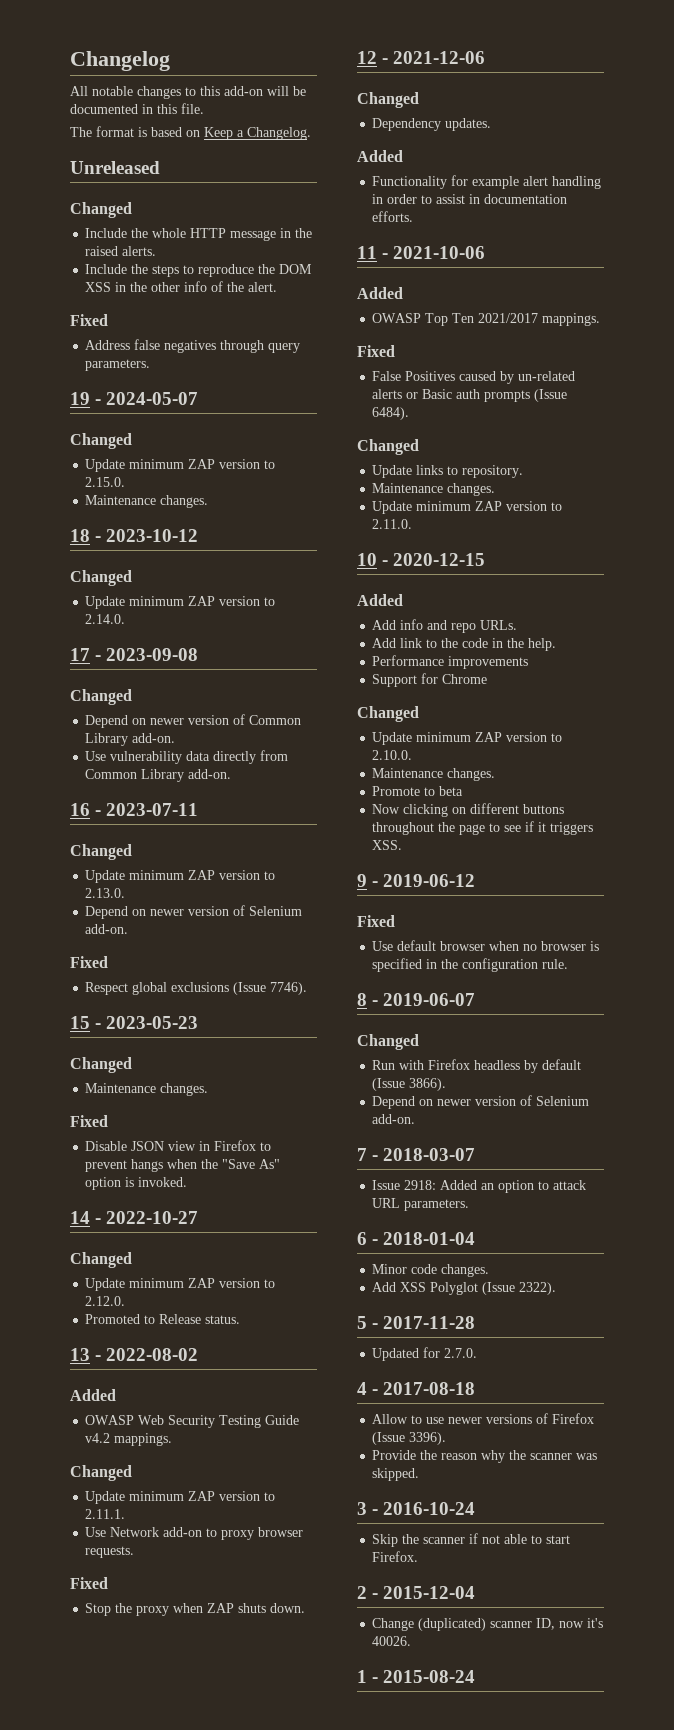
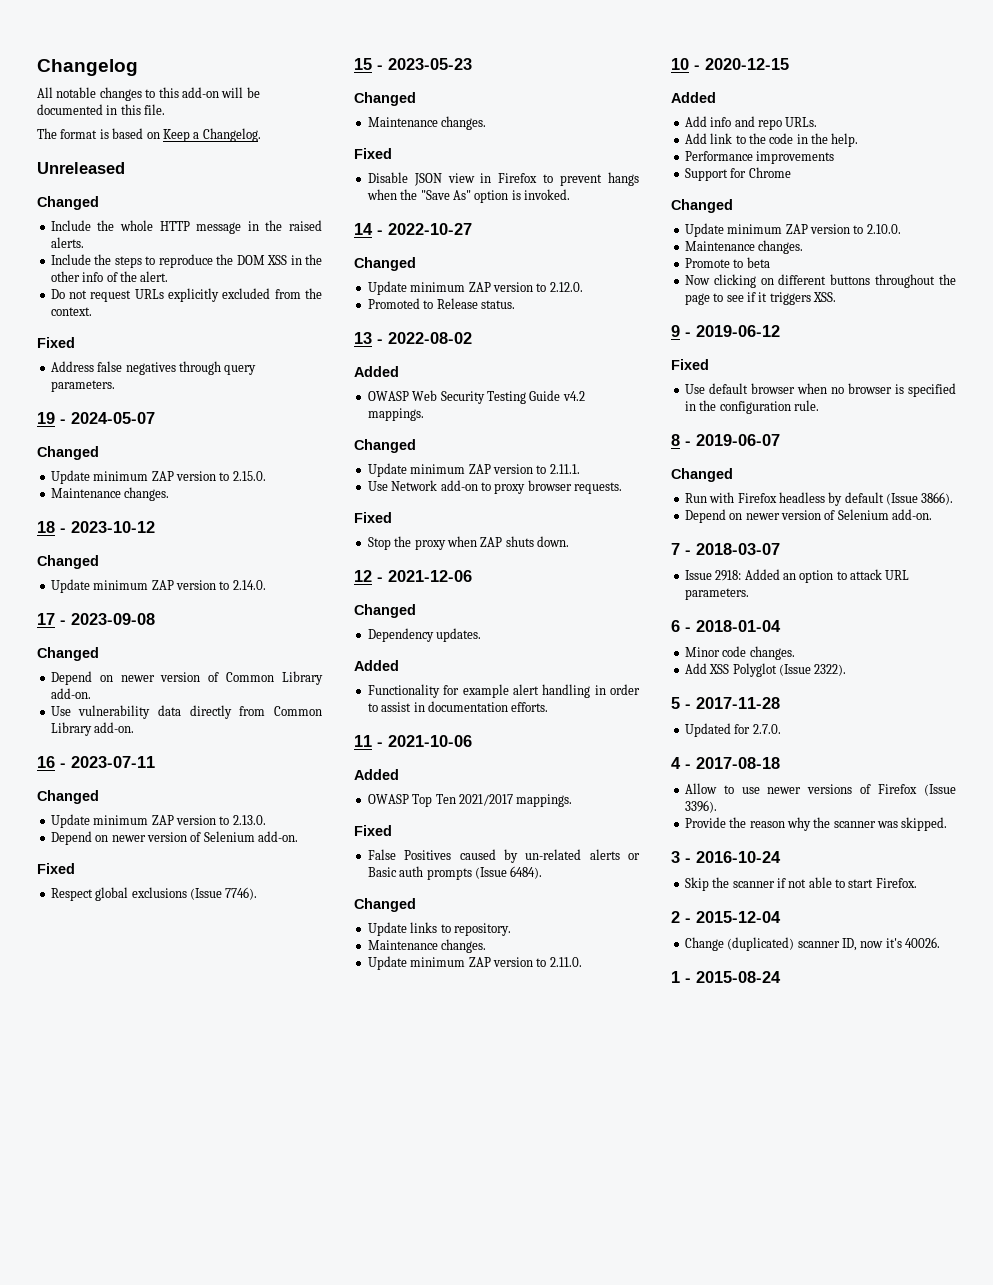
+ Do not request URLs explicitly excluded from the context.

